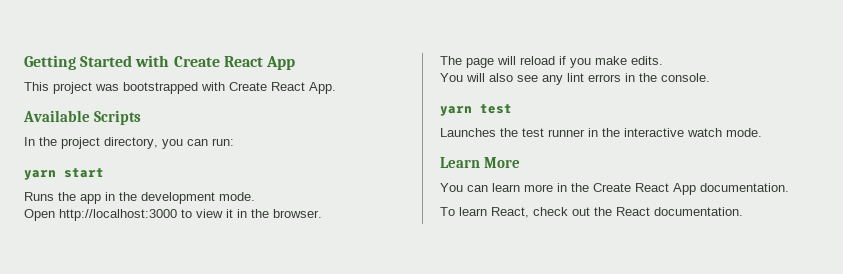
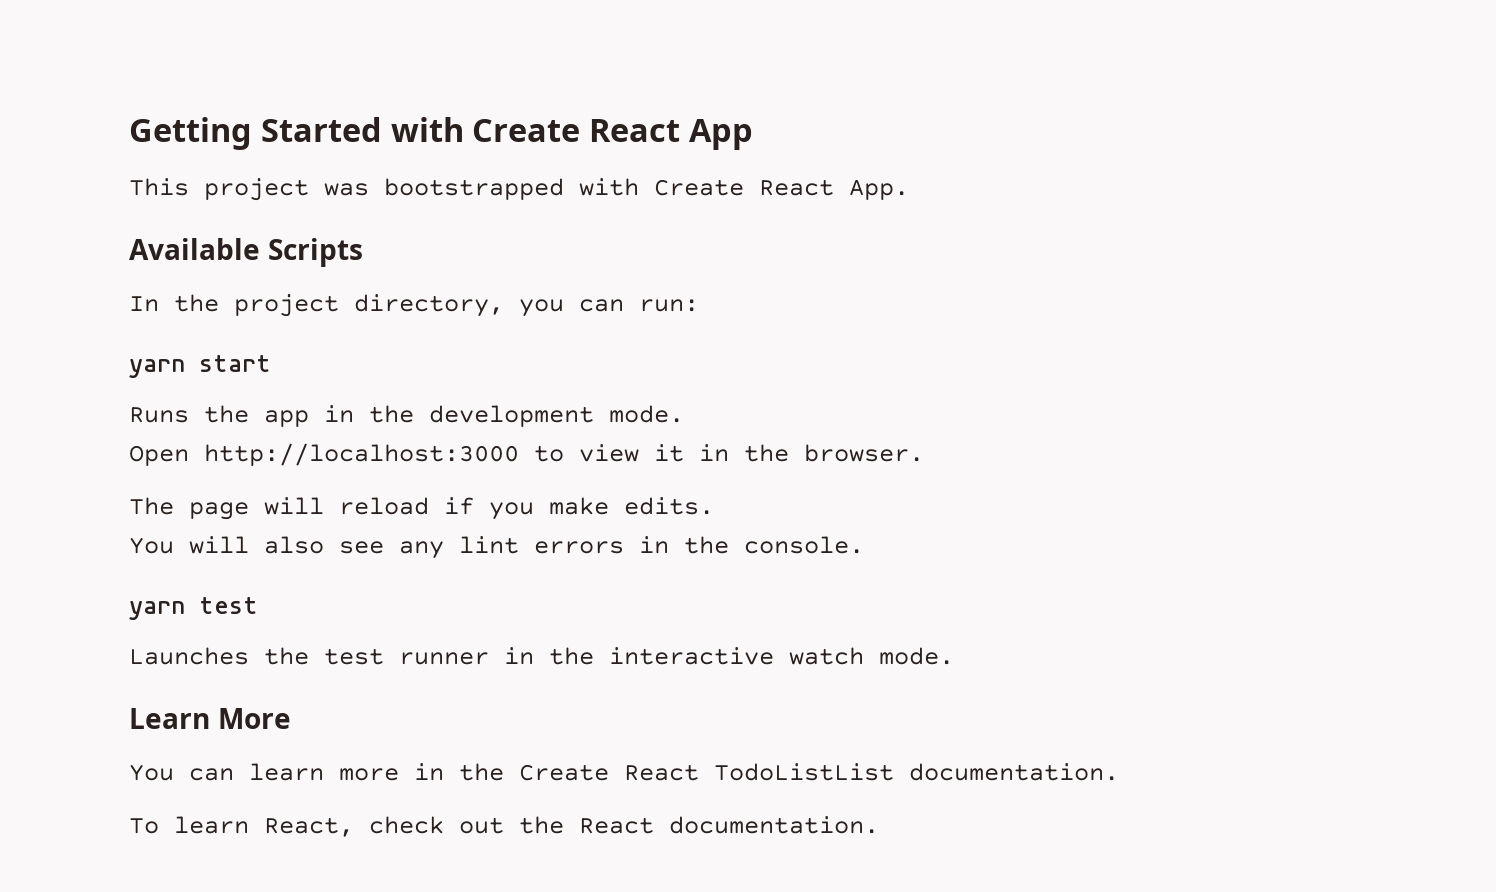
- You can learn more in the Create React App documentation.
+ You can learn more in the Create React TodoListList documentation.

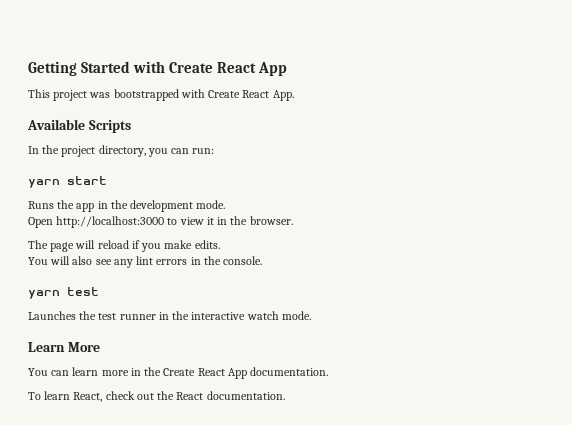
- You can learn more in the Create React TodoListList documentation.
+ You can learn more in the Create React App documentation.

